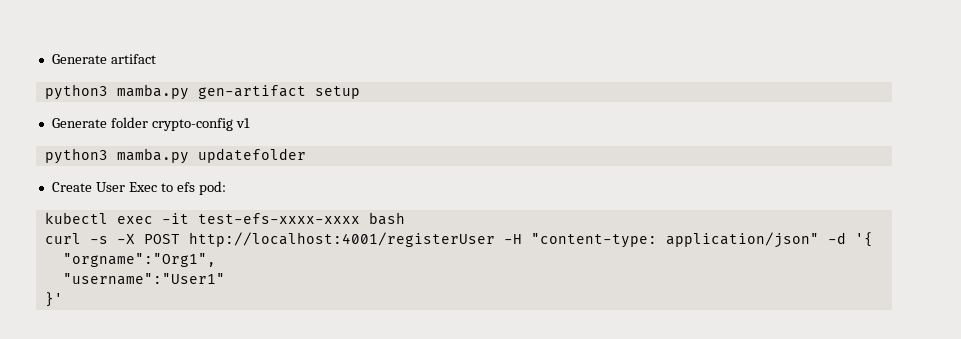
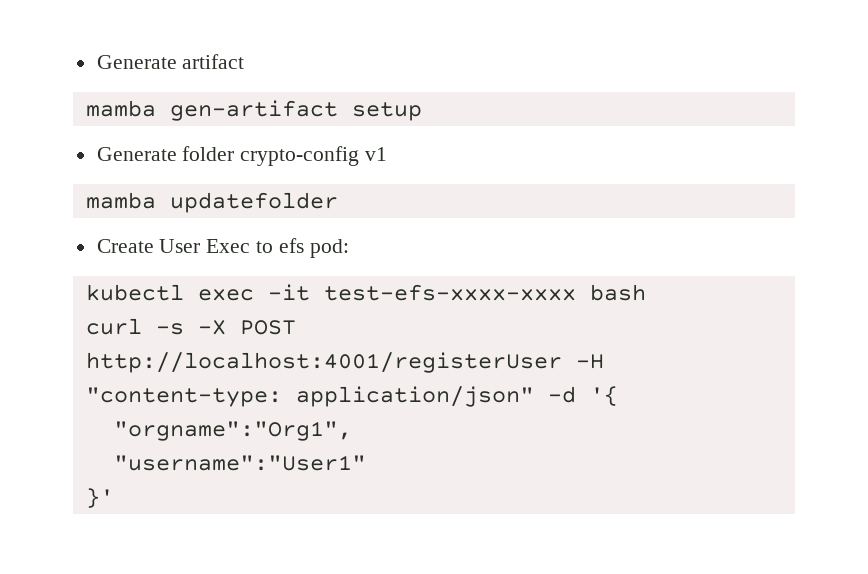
- python3 mamba.py gen-artifact setup
+ mamba gen-artifact setup
- python3 mamba.py updatefolder
+ mamba updatefolder

